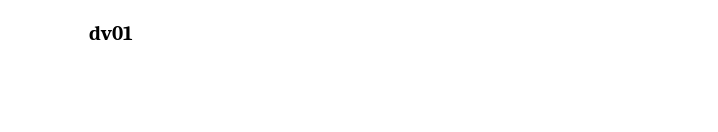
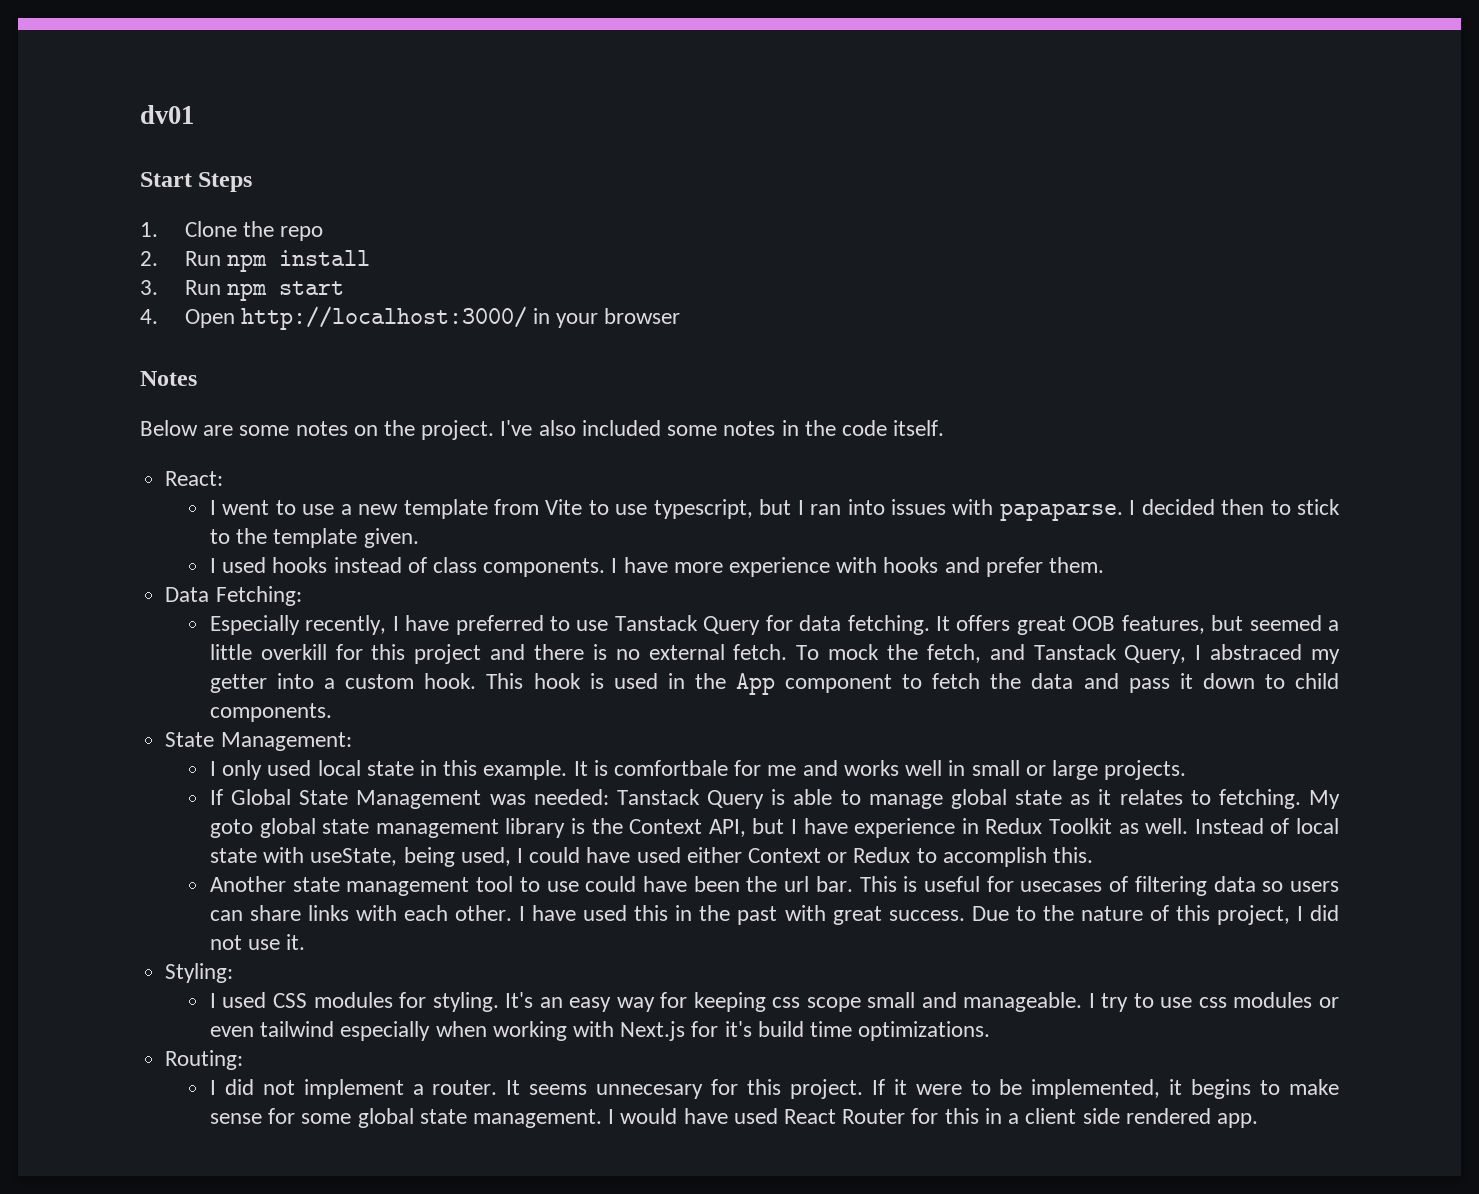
+ Start Steps
+ 1. Clone the repo
+ 2. Run npm install
+ 3. Run npm start
+ 4. Open http://localhost:3000/ in your browser
+ Notes
+ Below are some notes on the project. I've also included some notes in the code itself.
+ React:
+ I went to use a new template from Vite to use typescript, but I ran into issues with papaparse. I decided then to stick to the template given.
+ I used hooks instead of class components. I have more experience with hooks and prefer them.
+ Data Fetching:
+ Especially recently, I have preferred to use Tanstack Query for data fetching. It offers great OOB features, but seemed a little overkill for this project and there is no external fetch. To mock the fetch, and Tanstack Query, I abstraced my getter into a custom hook. This hook is used in the App component to fetch the data and pass it down to child components.
+ State Management:
+ I only used local state in this example. It is comfortbale for me and works well in small or large projects.
+ If Global State Management was needed: Tanstack Query is able to manage global state as it relates to fetching. My goto global state management library is the Context API, but I have experience in Redux Toolkit as well. Instead of local state with useState, being used, I could have used either Context or Redux to accomplish this.
+ Another state management tool to use could have been the url bar. This is useful for usecases of filtering data so users can share links with each other. I have used this in the past with great success. Due to the nature of this project, I did not use it.
+ Styling:
+ I used CSS modules for styling. It's an easy way for keeping css scope small and manageable. I try to use css modules or even tailwind especially when working with Next.js for it's build time optimizations.
+ Routing:
+ I did not implement a router. It seems unnecesary for this project. If it were to be implemented, it begins to make sense for some global state management. I would have used React Router for this in a client side rendered app.

